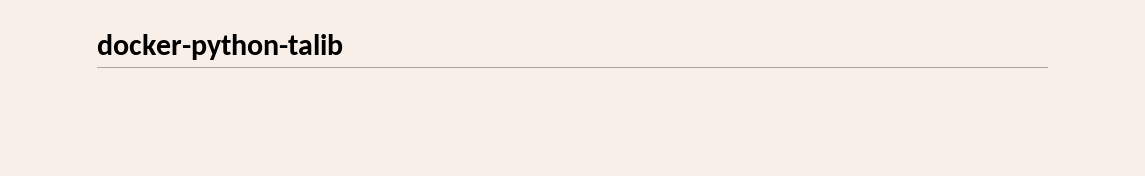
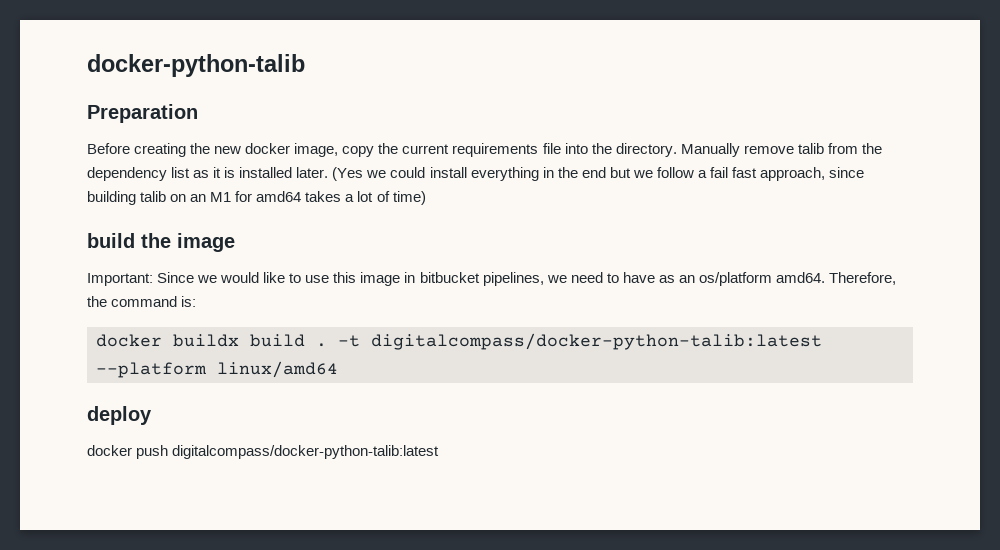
+ Preparation
+ Before creating the new docker image, copy the current requirements file into the directory. Manually remove talib from the dependency list as it is installed later. (Yes we could install everything in the end but we follow a fail fast approach, since building talib on an M1 for amd64 takes a lot of time)
+ build the image
+ Important: Since we would like to use this image in bitbucket pipelines, we need to have as an os/platform amd64. Therefore, the command is:
+ docker buildx build . -t digitalcompass/docker-python-talib:latest --platform linux/amd64
+ deploy
+ docker push digitalcompass/docker-python-talib:latest

